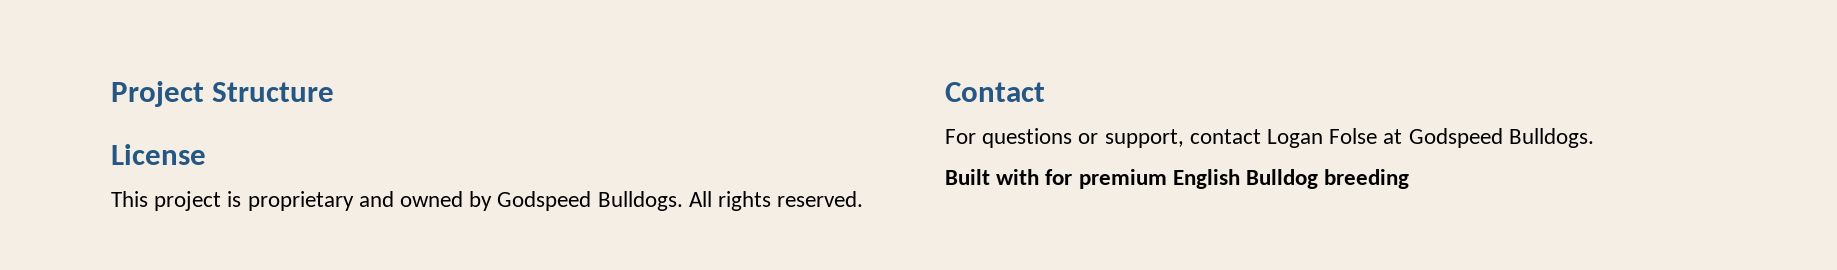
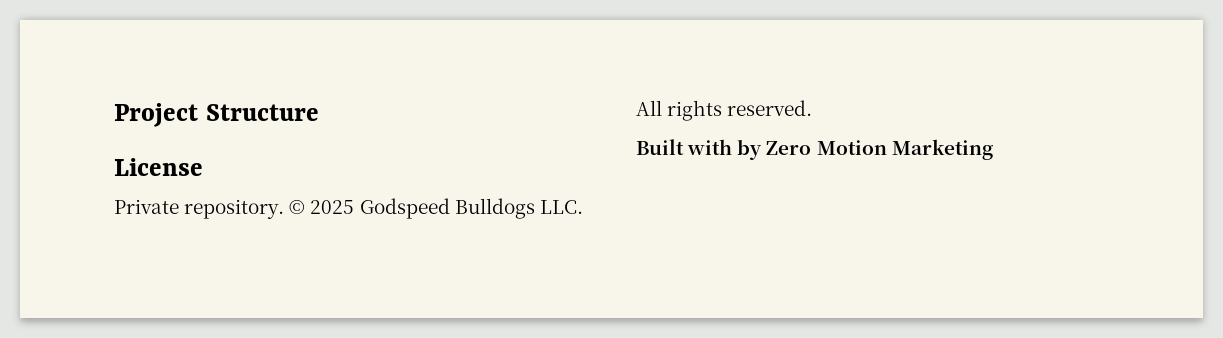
- This project is proprietary and owned by Godspeed Bulldogs. All rights reserved.
- Contact
- For questions or support, contact Logan Folse at Godspeed Bulldogs.
- Built with for premium English Bulldog breeding
+ Private repository. © 2025 Godspeed Bulldogs LLC. All rights reserved.
+ Built with by Zero Motion Marketing

